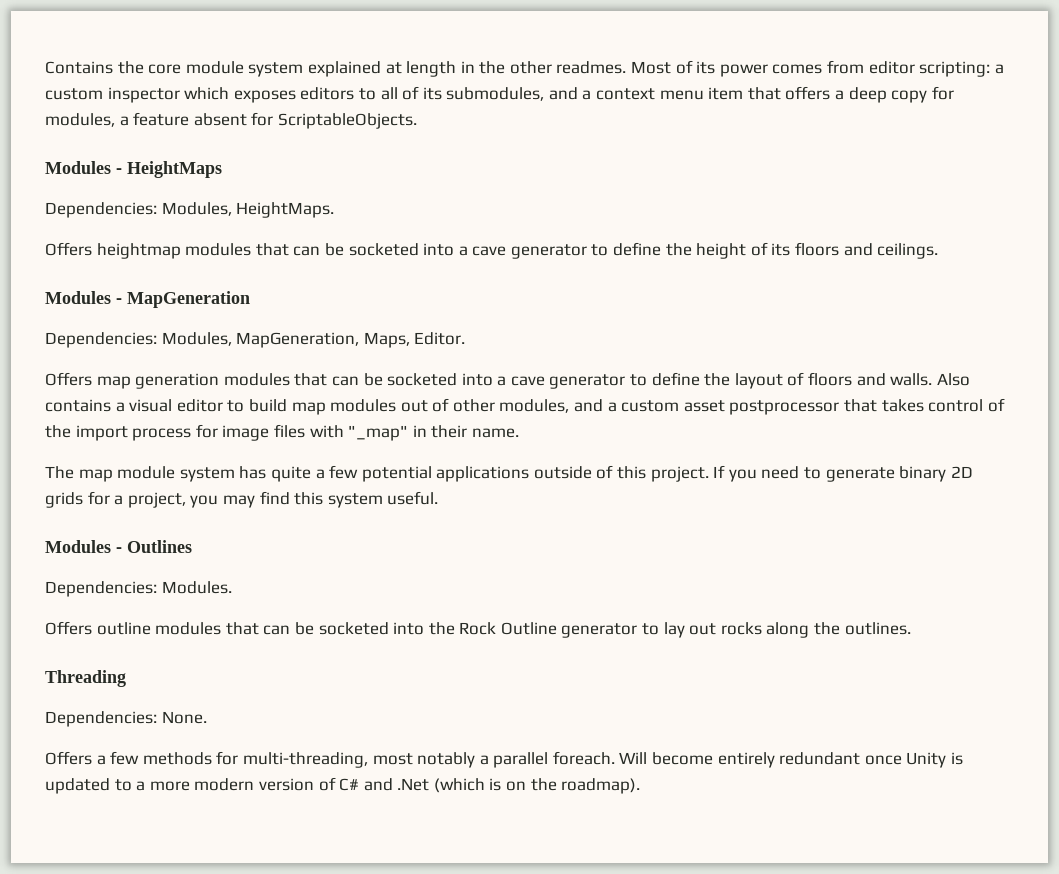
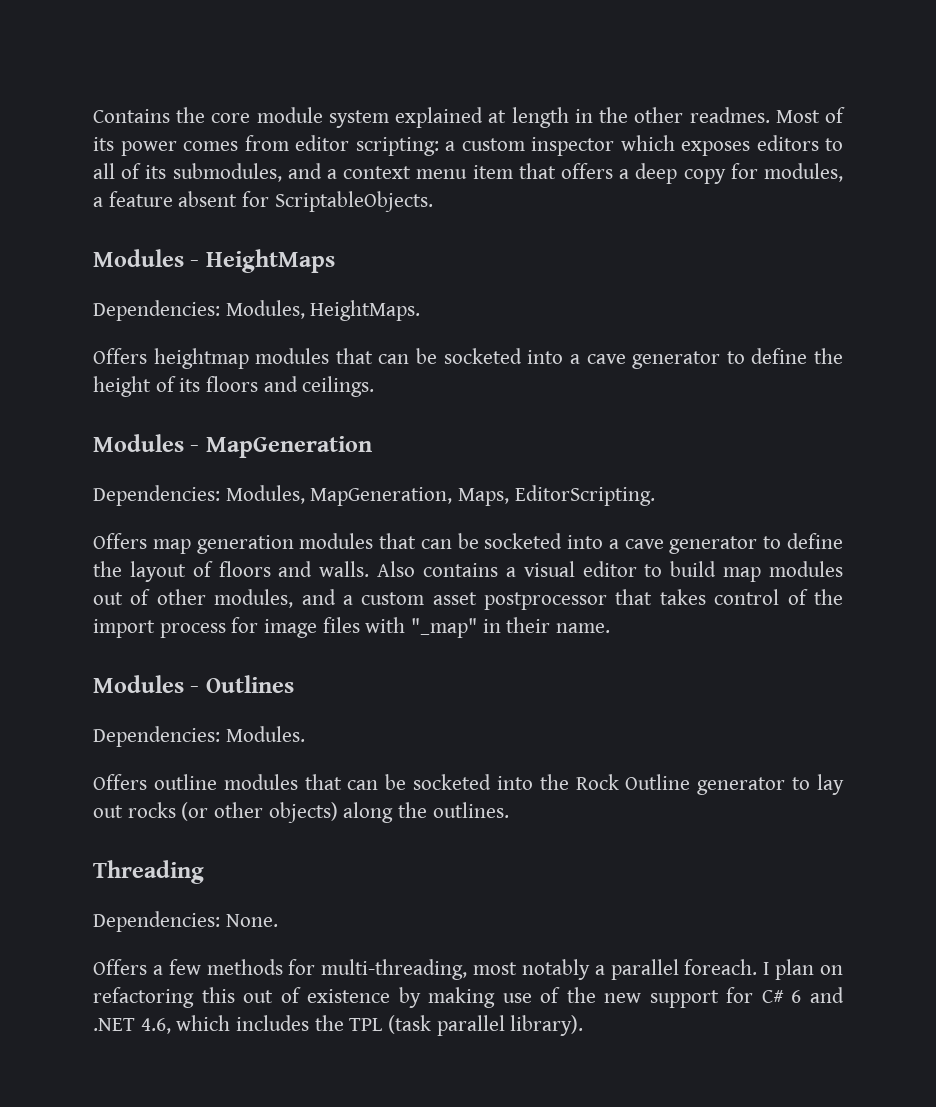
- Dependencies: Modules, MapGeneration, Maps, Editor.
+ Dependencies: Modules, MapGeneration, Maps, EditorScripting.
- The map module system has quite a few potential applications outside of this project. If you need to generate binary 2D grids for a project, you may find this system useful.
- Offers outline modules that can be socketed into the Rock Outline generator to lay out rocks along the outlines.
+ Offers outline modules that can be socketed into the Rock Outline generator to lay out rocks (or other objects) along the outlines.
- Will become entirely redundant once Unity is updated to a more modern version of C# and .Net (which is on the roadmap).
+ I plan on refactoring this out of existence by making use of the new support for C# 6 and .NET 4.6, which includes the TPL (task parallel library).

